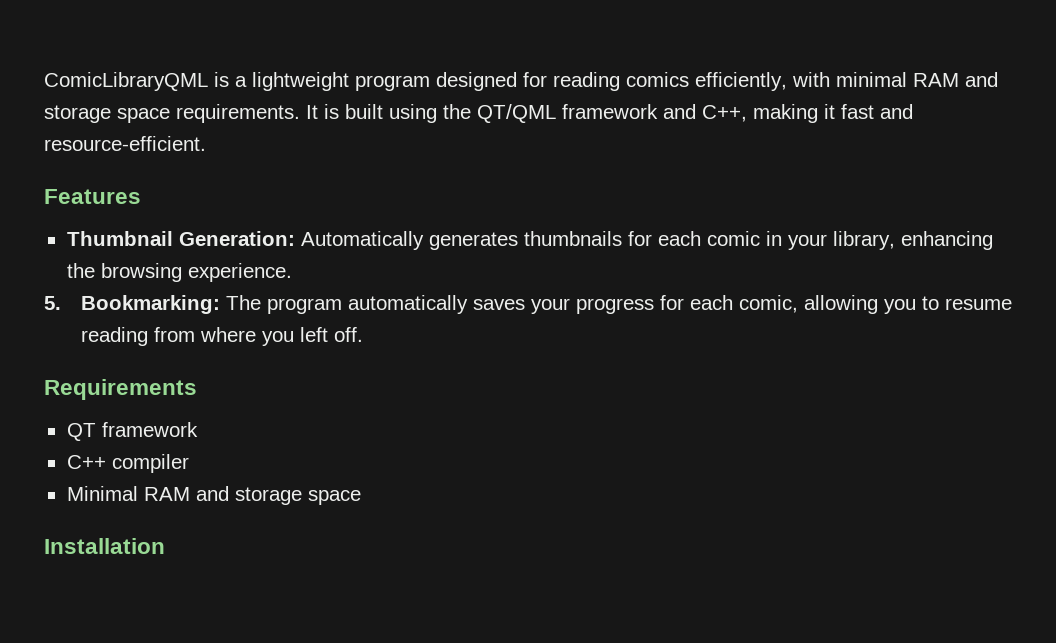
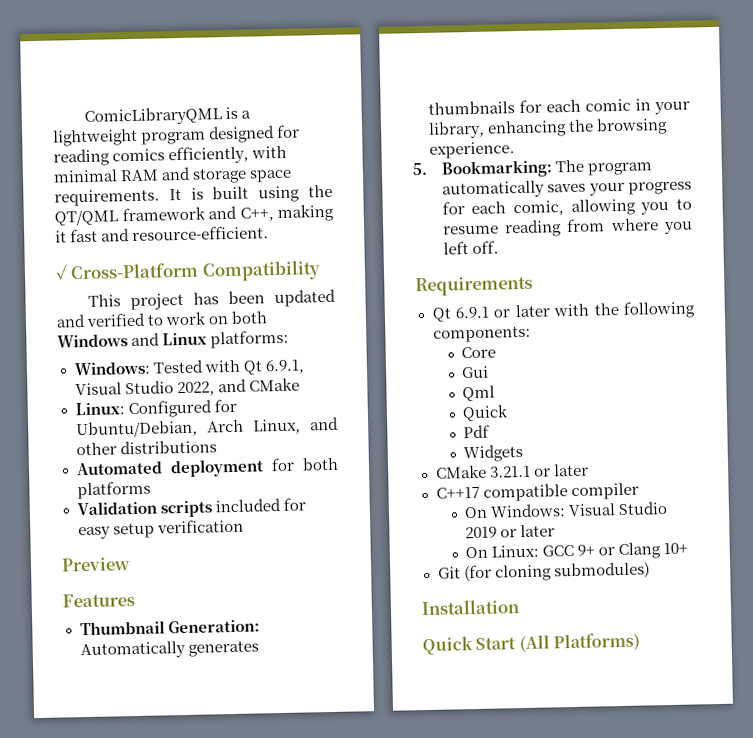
+ ✓ Cross-Platform Compatibility
+ This project has been updated and verified to work on both Windows and Linux platforms:
+ Windows: Tested with Qt 6.9.1, Visual Studio 2022, and CMake
+ Linux: Configured for Ubuntu/Debian, Arch Linux, and other distributions
+ Automated deployment for both platforms
+ Validation scripts included for easy setup verification
+ Preview
- QT framework
- C++ compiler
- Minimal RAM and storage space
+ Qt 6.9.1 or later with the following components:
+ Core
+ Gui
+ Qml
+ Quick
+ Pdf
+ Widgets
+ CMake 3.21.1 or later
+ C++17 compatible compiler
+ On Windows: Visual Studio 2019 or later
+ On Linux: GCC 9+ or Clang 10+
+ Git (for cloning submodules)
  Installation
+ Quick Start (All Platforms)

